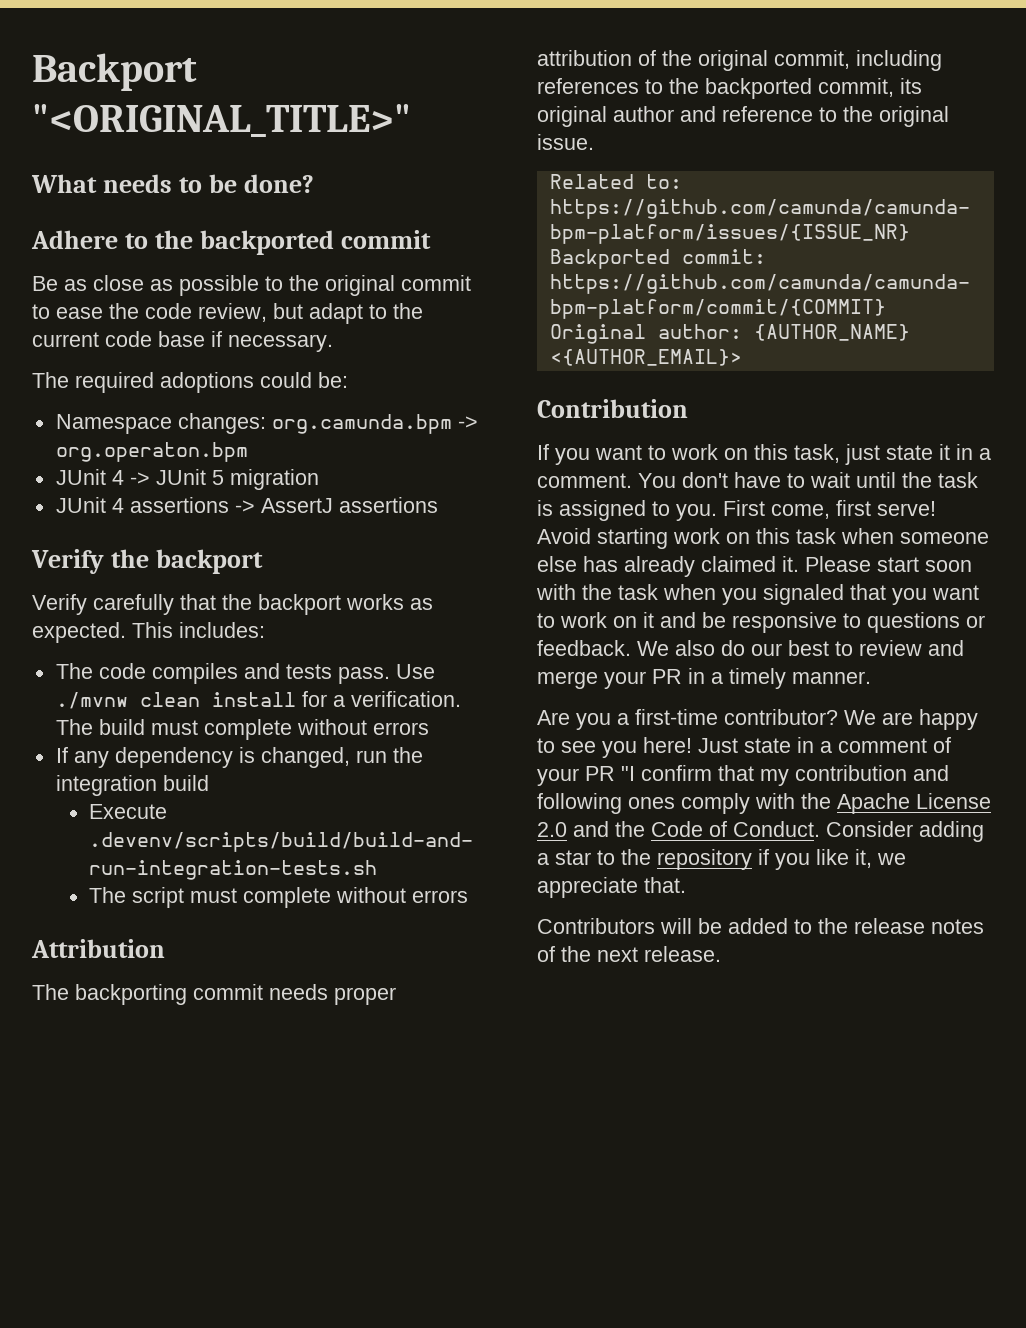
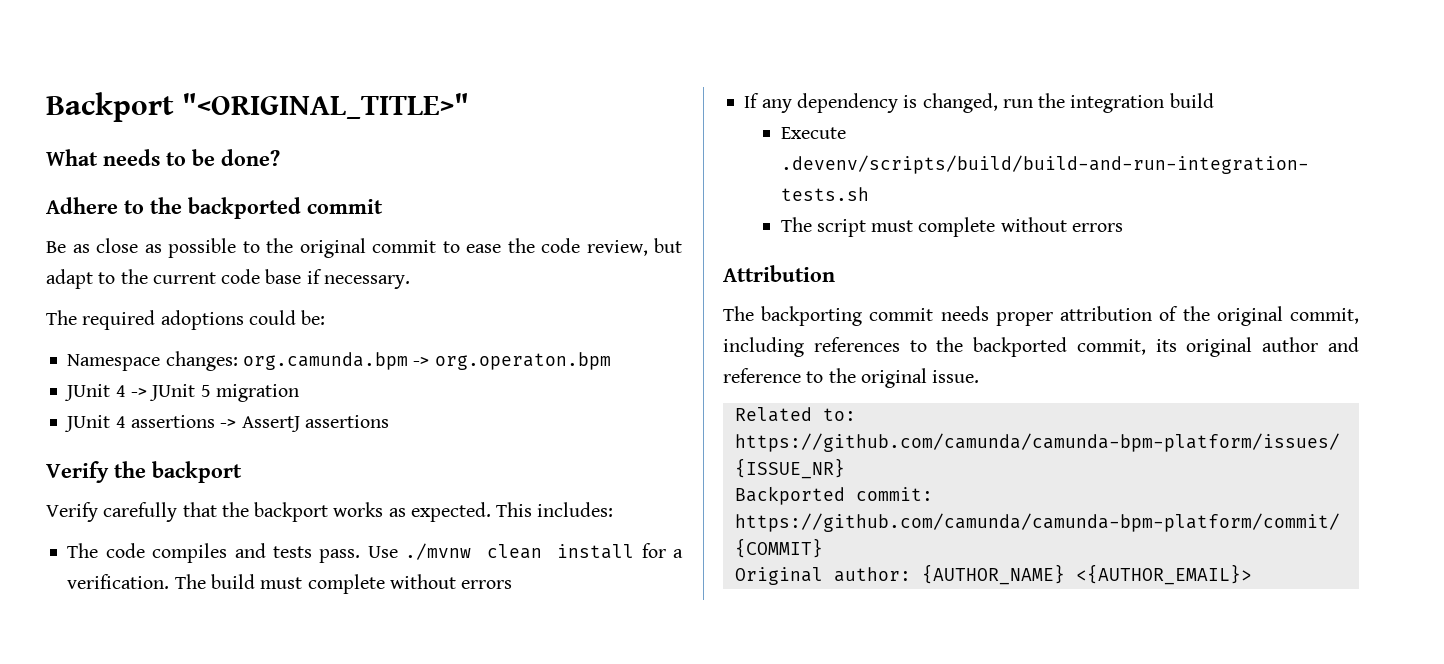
- Contribution
- If you want to work on this task, just state it in a comment. You don't have to wait until the task is assigned to you. First come, first serve! Avoid starting work on this task when someone else has already claimed it. Please start soon with the task when you signaled that you want to work on it and be responsive to questions or feedback. We also do our best to review and merge your PR in a timely manner.
- Are you a first-time contributor? We are happy to see you here! Just state in a comment of your PR "I confirm that my contribution and following ones comply with the Apache License 2.0 and the Code of Conduct. Consider adding a star to the repository if you like it, we appreciate that.
- Contributors will be added to the release notes of the next release.

